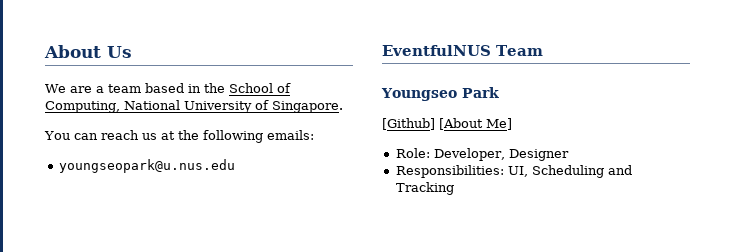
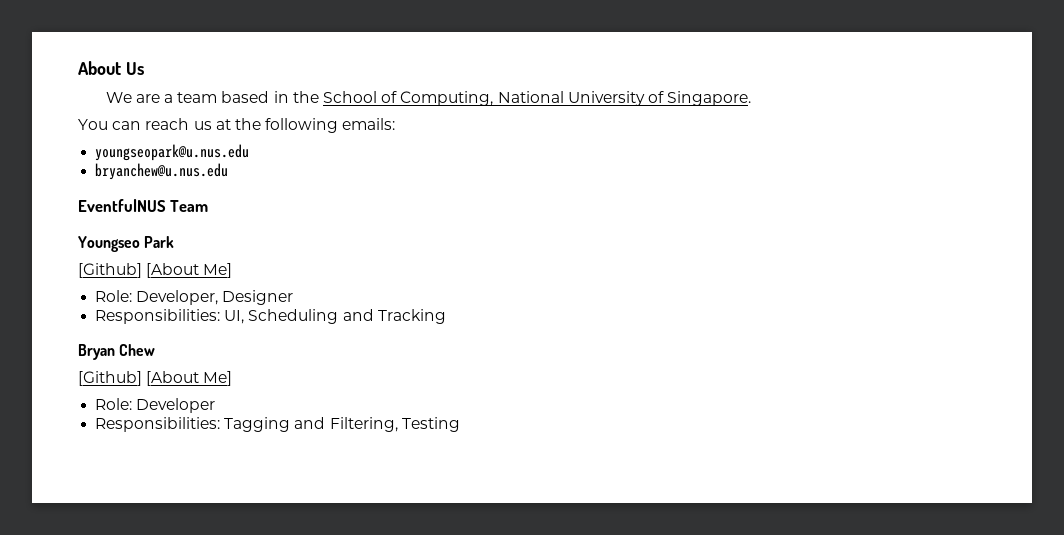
+ bryanchew@u.nus.edu
+ Bryan Chew
+ [Github] [About Me]
+ Role: Developer
+ Responsibilities: Tagging and Filtering, Testing

